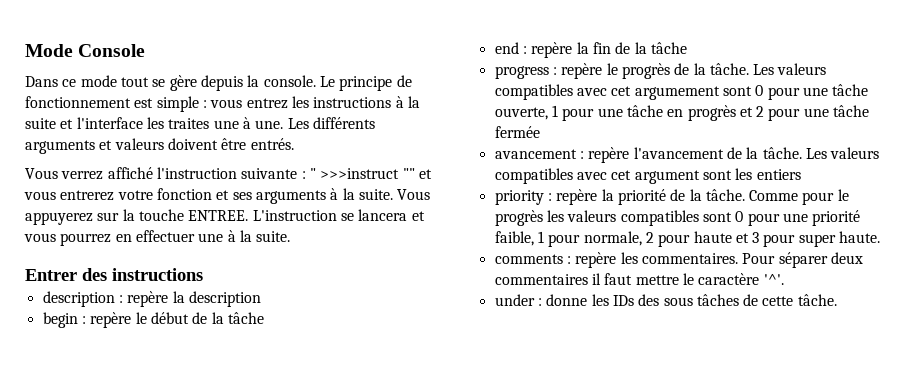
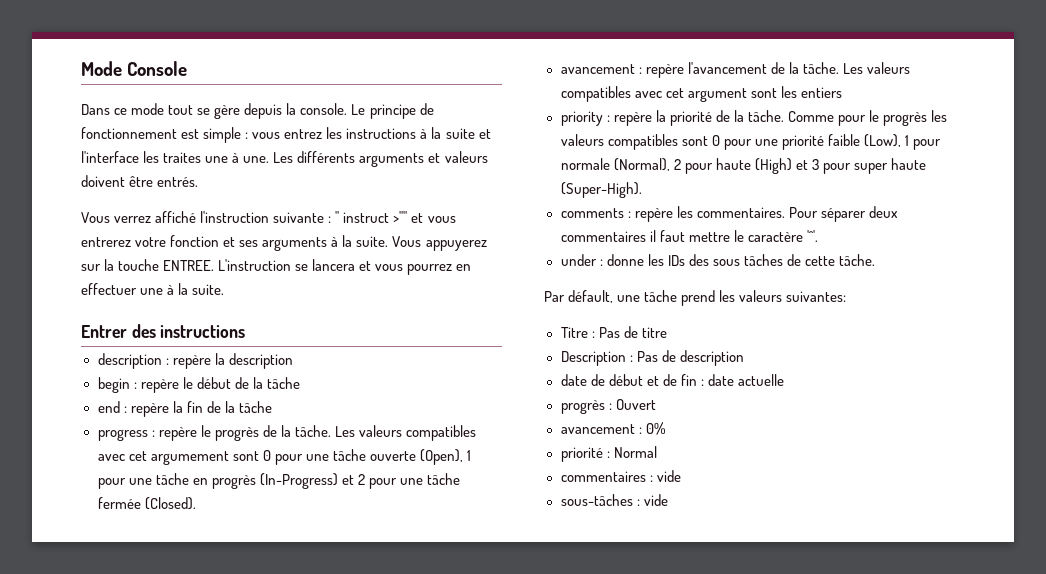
- Vous verrez affiché l'instruction suivante : " >>>instruct "" et vous entrerez votre fonction et ses arguments à la suite.
+ Vous verrez affiché l'instruction suivante : " instruct >"" et vous entrerez votre fonction et ses arguments à la suite.
- Les valeurs compatibles avec cet argumement sont 0 pour une tâche ouverte, 1 pour une tâche en progrès et 2 pour une tâche fermée
+ Les valeurs compatibles avec cet argumement sont 0 pour une tâche ouverte (Open), 1 pour une tâche en progrès (In-Progress) et 2 pour une tâche fermée (Closed).
- Comme pour le progrès les valeurs compatibles sont 0 pour une priorité faible, 1 pour normale, 2 pour haute et 3 pour super haute.
+ Comme pour le progrès les valeurs compatibles sont 0 pour une priorité faible (Low), 1 pour normale (Normal), 2 pour haute (High) et 3 pour super haute (Super-High).
+ Par défault, une tâche prend les valeurs suivantes:
+ Titre : Pas de titre
+ Description : Pas de description
+ date de début et de fin : date actuelle
+ progrès : Ouvert
+ avancement : 0%
+ priorité : Normal
+ commentaires : vide
+ sous-tâches : vide

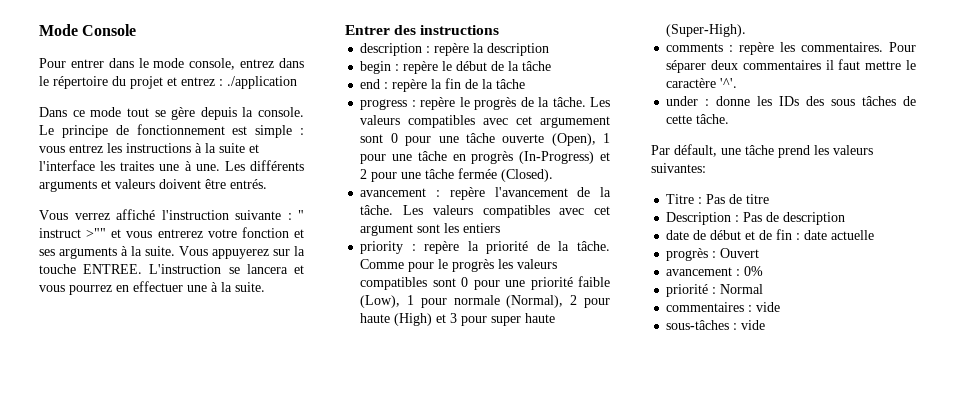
+ Pour entrer dans le mode console, entrez dans le répertoire du projet et entrez : ./application

